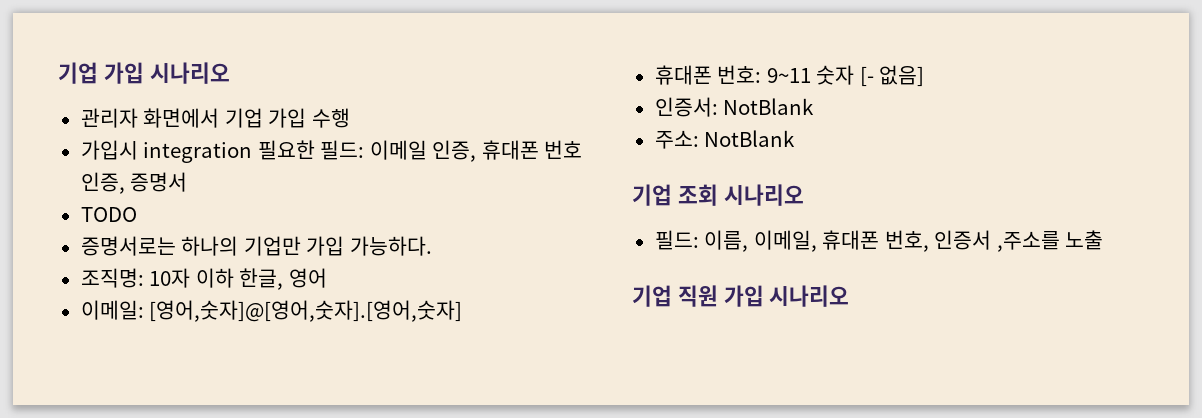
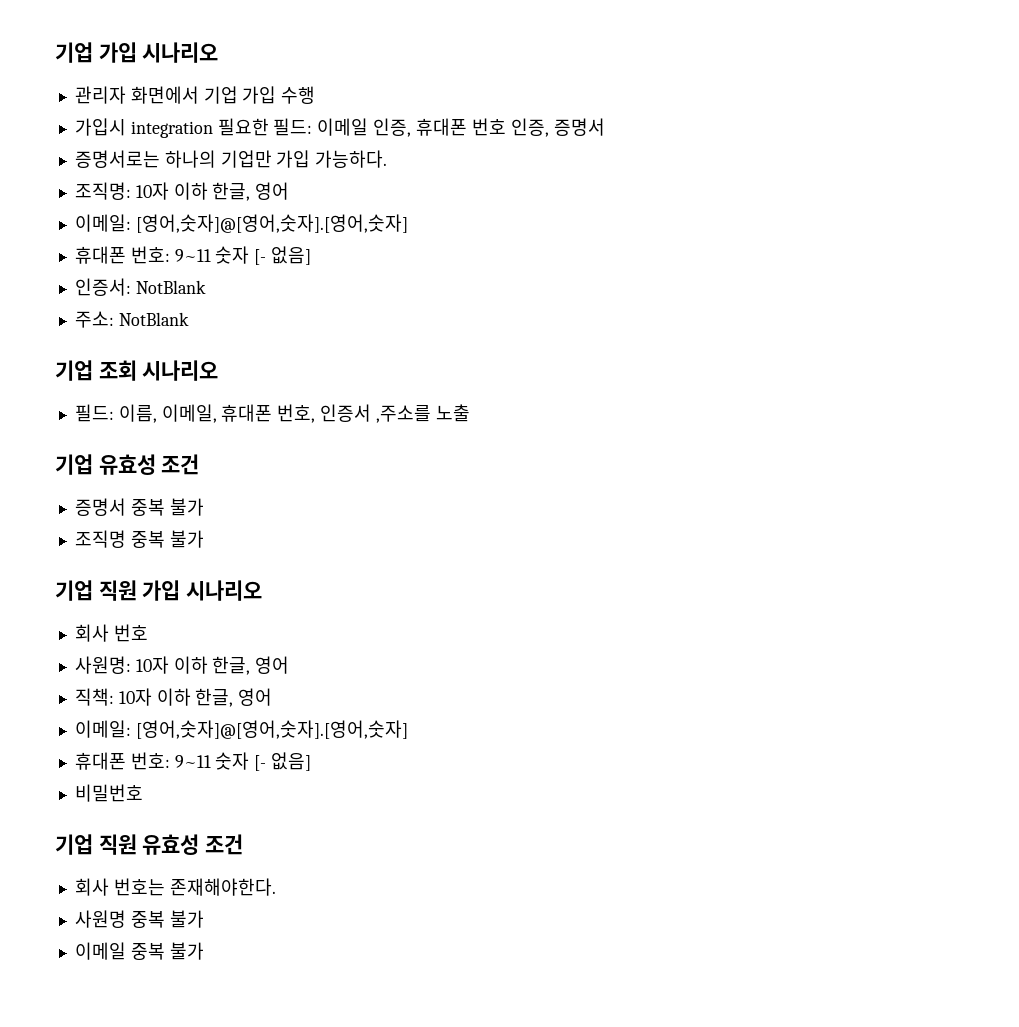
- TODO
+ 기업 유효성 조건
+ 증명서 중복 불가
+ 조직명 중복 불가
  기업 직원 가입 시나리오
+ 회사 번호
+ 사원명: 10자 이하 한글, 영어
+ 직책: 10자 이하 한글, 영어
+ 이메일: [영어,숫자]@[영어,숫자].[영어,숫자]
+ 휴대폰 번호: 9~11 숫자 [- 없음]
+ 비밀번호
+ 기업 직원 유효성 조건
+ 회사 번호는 존재해야한다.
+ 사원명 중복 불가
+ 이메일 중복 불가

